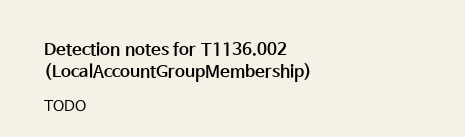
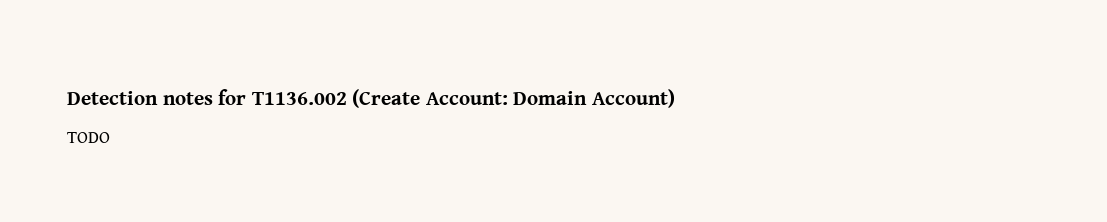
- Detection notes for T1136.002 (LocalAccountGroupMembership)
+ Detection notes for T1136.002 (Create Account: Domain Account)

